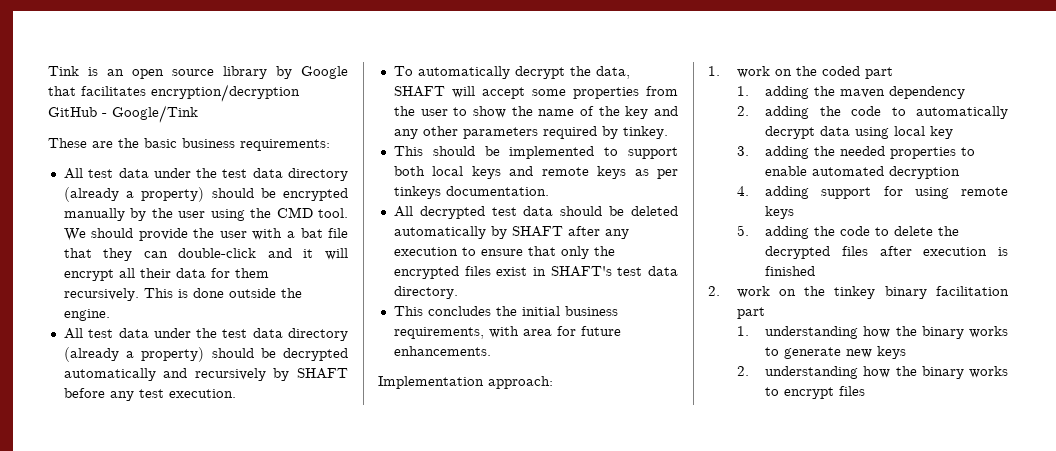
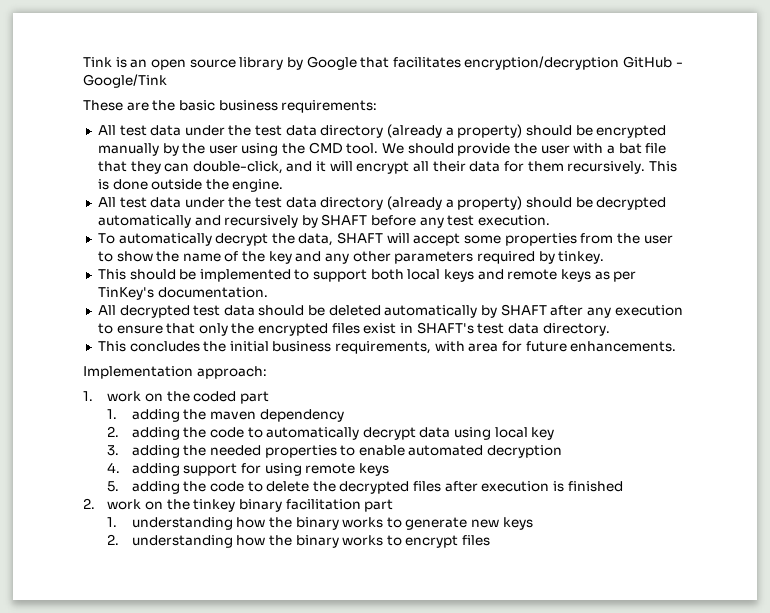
- We should provide the user with a bat file that they can double-click and it will encrypt all their data for them recursively.
+ We should provide the user with a bat file that they can double-click, and it will encrypt all their data for them recursively.
- This should be implemented to support both local keys and remote keys as per tinkeys documentation.
+ This should be implemented to support both local keys and remote keys as per TinKey's documentation.

